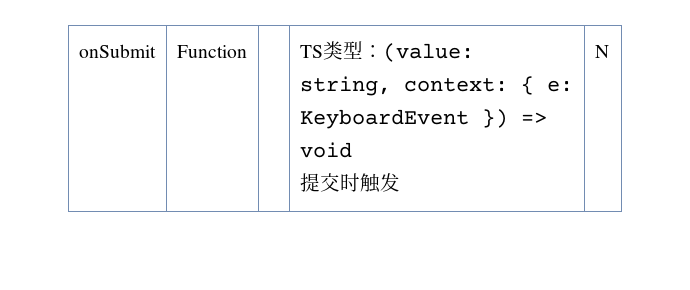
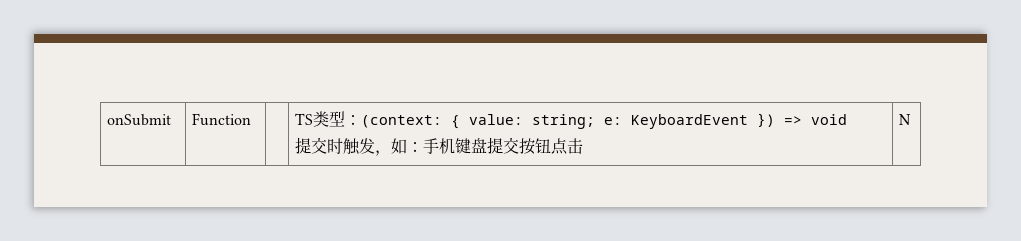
- onSubmit | Function | | TS类型：(value: string, context: { e: KeyboardEvent }) => void
- 提交时触发 | N
+ onSubmit | Function | | TS类型：(context: { value: string; e: KeyboardEvent }) => void
+ 提交时触发，如：手机键盘提交按钮点击 | N

